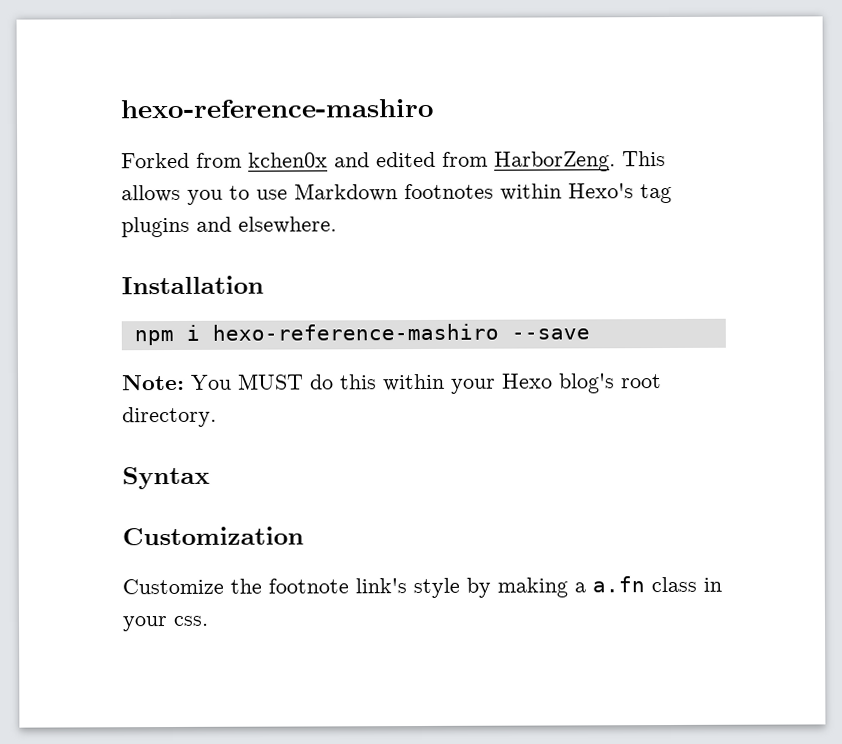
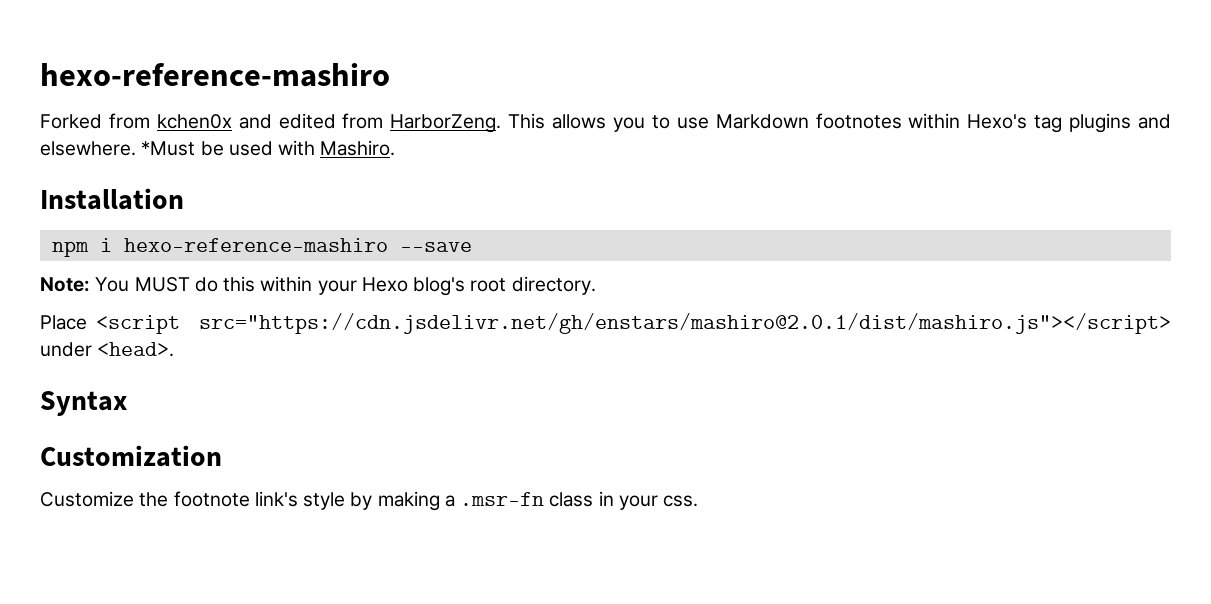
+ *Must be used with Mashiro.
+ Place <script src="https://cdn.jsdelivr.net/gh/enstars/mashiro@2.0.1/dist/mashiro.js"></script> under <head>.
- Customize the footnote link's style by making a a.fn class in your css.
+ Customize the footnote link's style by making a .msr-fn class in your css.

